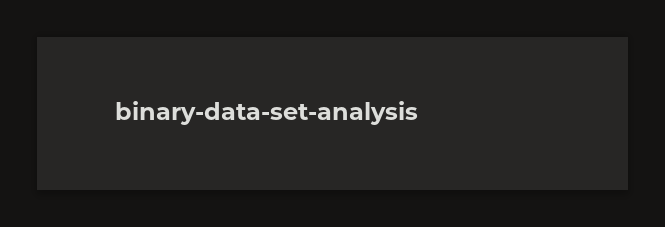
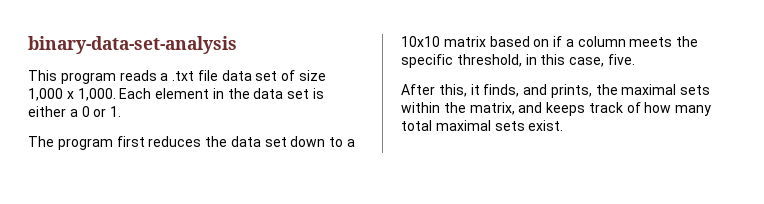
+ This program reads a .txt file data set of size 1,000 x 1,000. Each element in the data set is either a 0 or 1.
+ The program first reduces the data set down to a 10x10 matrix based on if a column meets the specific threshold, in this case, five.
+ After this, it finds, and prints, the maximal sets within the matrix, and keeps track of how many total maximal sets exist.

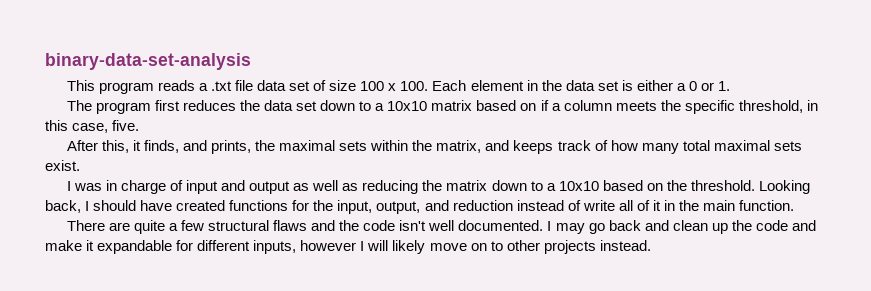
- This program reads a .txt file data set of size 1,000 x 1,000. Each element in the data set is either a 0 or 1.
+ This program reads a .txt file data set of size 100 x 100. Each element in the data set is either a 0 or 1.
+ I was in charge of input and output as well as reducing the matrix down to a 10x10 based on the threshold. Looking back, I should have created functions for the input, output, and reduction instead of write all of it in the main function.
+ There are quite a few structural flaws and the code isn't well documented. I may go back and clean up the code and make it expandable for different inputs, however I will likely move on to other projects instead.

